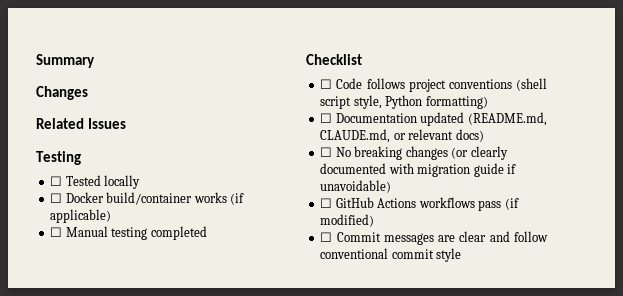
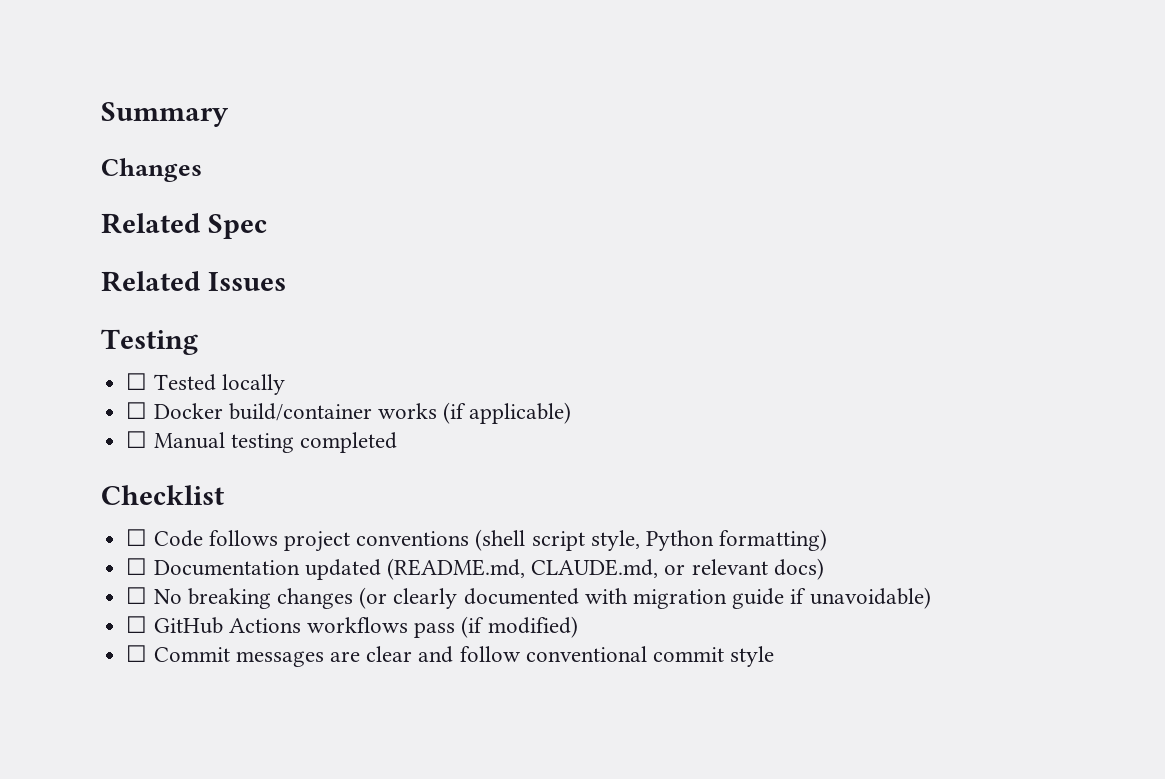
+ Related Spec

